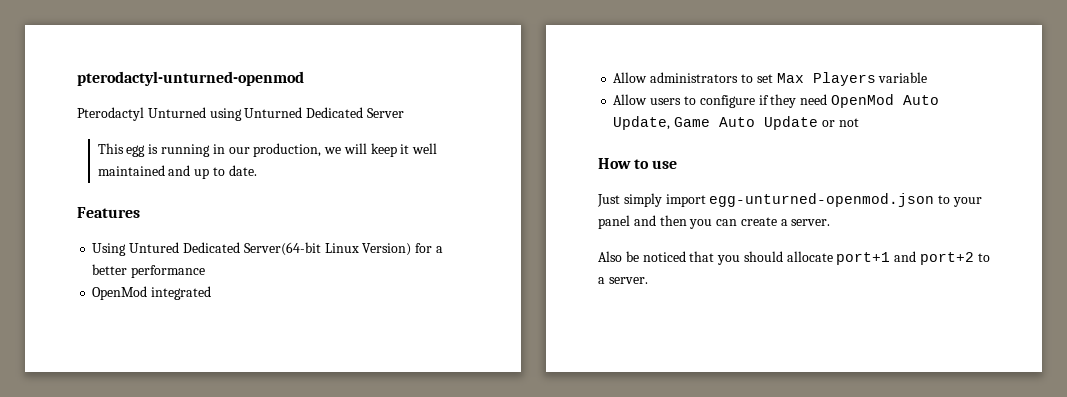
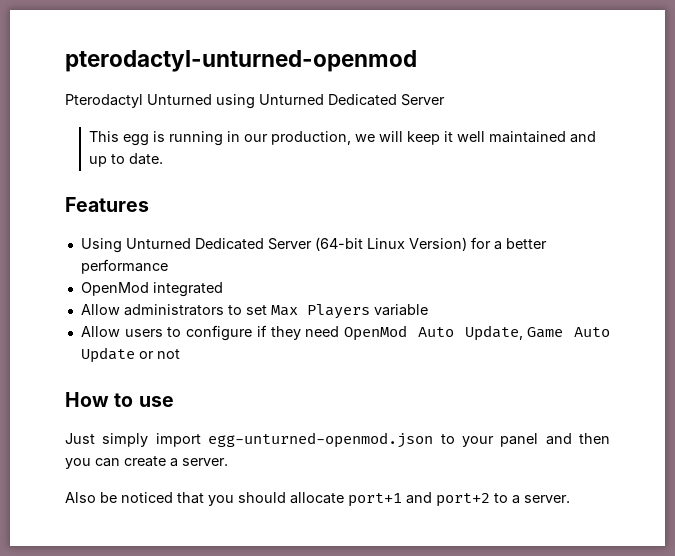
- Using Untured Dedicated Server(64-bit Linux Version) for a better performance
+ Using Unturned Dedicated Server (64-bit Linux Version) for a better performance

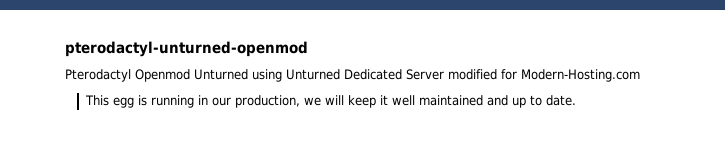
- Pterodactyl Unturned using Unturned Dedicated Server
+ Pterodactyl Openmod Unturned using Unturned Dedicated Server modified for Modern-Hosting.com
- Features
- Using Unturned Dedicated Server (64-bit Linux Version) for a better performance
- OpenMod integrated
- Allow administrators to set Max Players variable
- Allow users to configure if they need OpenMod Auto Update, Game Auto Update or not
- How to use
- Just simply import egg-unturned-openmod.json to your panel and then you can create a server.
- Also be noticed that you should allocate port+1 and port+2 to a server.

